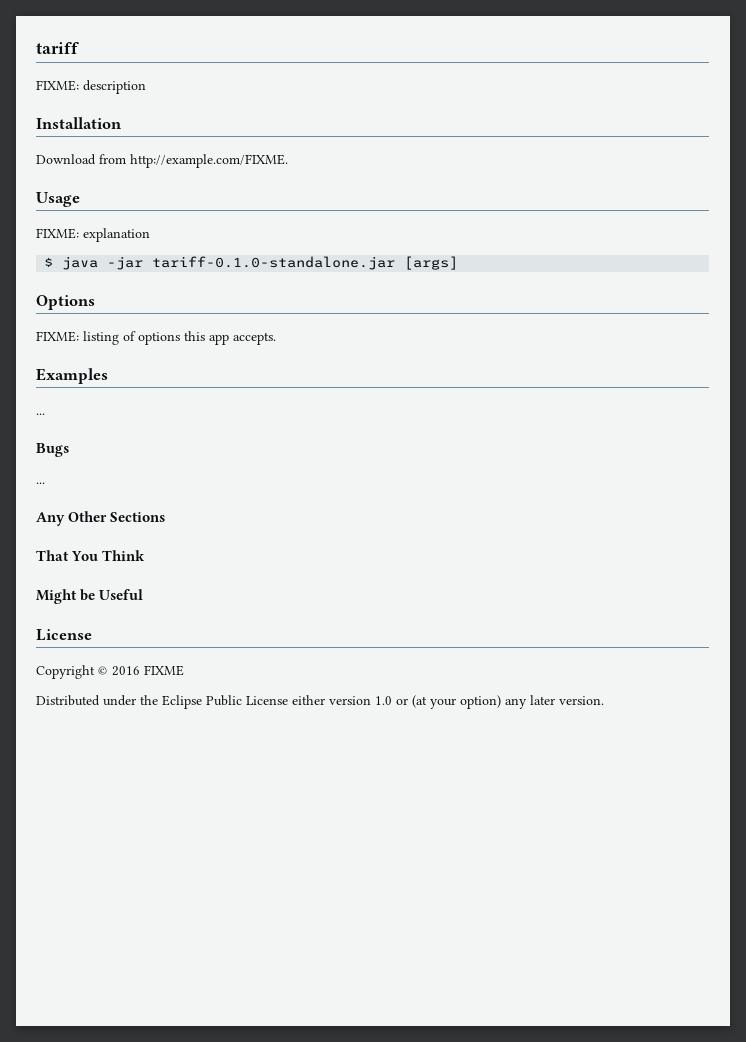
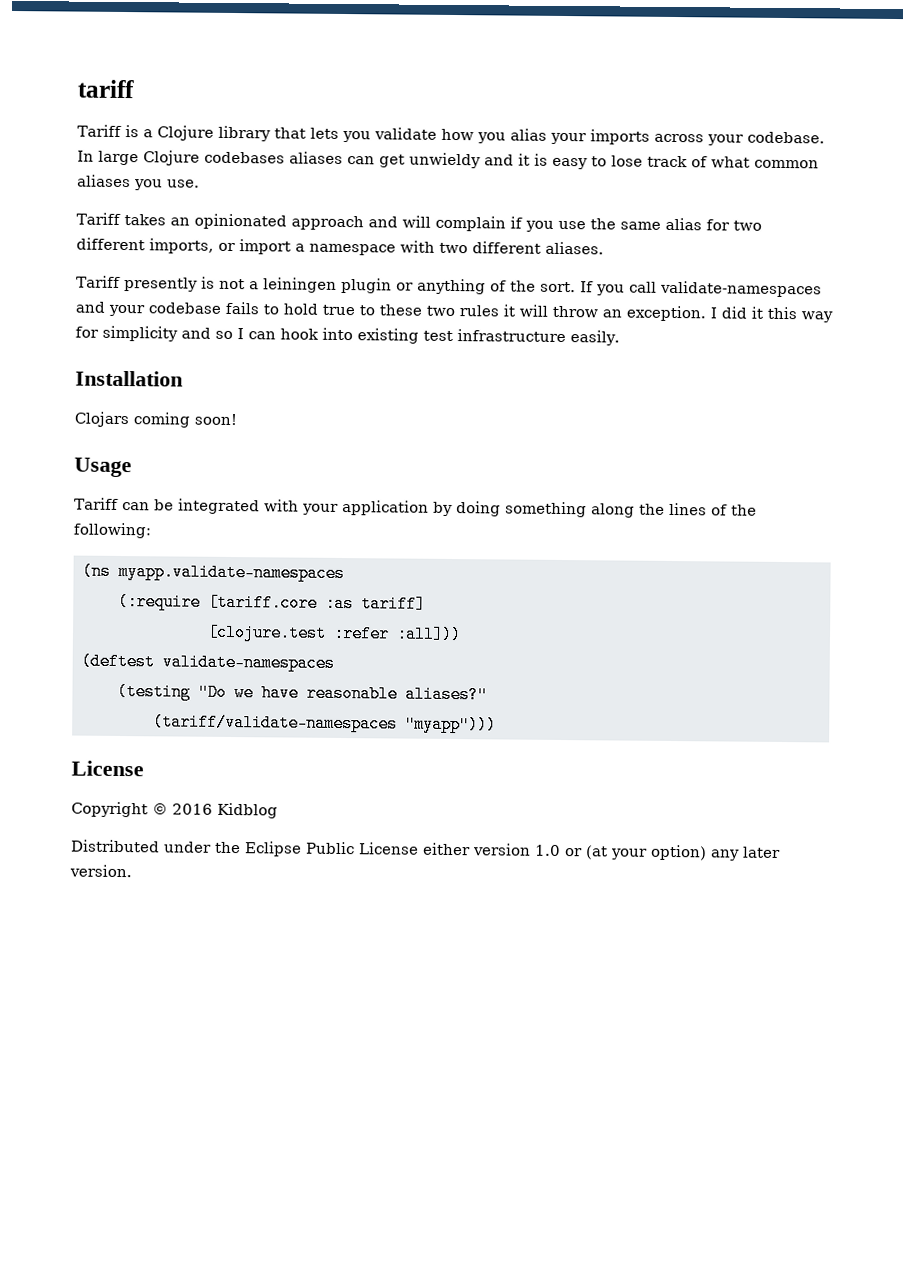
- FIXME: description
+ Tariff is a Clojure library that lets you validate how you alias your imports across your codebase. In large Clojure codebases aliases can get unwieldy and it is easy to lose track of what common aliases you use.
+ Tariff takes an opinionated approach and will complain if you use the same alias for two different imports, or import a namespace with two different aliases.
+ Tariff presently is not a leiningen plugin or anything of the sort. If you call validate-namespaces and your codebase fails to hold true to these two rules it will throw an exception. I did it this way for simplicity and so I can hook into existing test infrastructure easily.
  Installation
- Download from http://example.com/FIXME.
+ Clojars coming soon!
  Usage
- FIXME: explanation
- $ java -jar tariff-0.1.0-standalone.jar [args]
- Options
- FIXME: listing of options this app accepts.
- Examples
- ...
- Bugs
- ...
- Any Other Sections
- That You Think
- Might be Useful
+ Tariff can be integrated with your application by doing something along the lines of the following:
+ (ns myapp.validate-namespaces
+ (:require [tariff.core :as tariff]
+ [clojure.test :refer :all]))
+ (deftest validate-namespaces
+ (testing "Do we have reasonable aliases?"
+ (tariff/validate-namespaces "myapp")))
- Copyright © 2016 FIXME
+ Copyright © 2016 Kidblog

